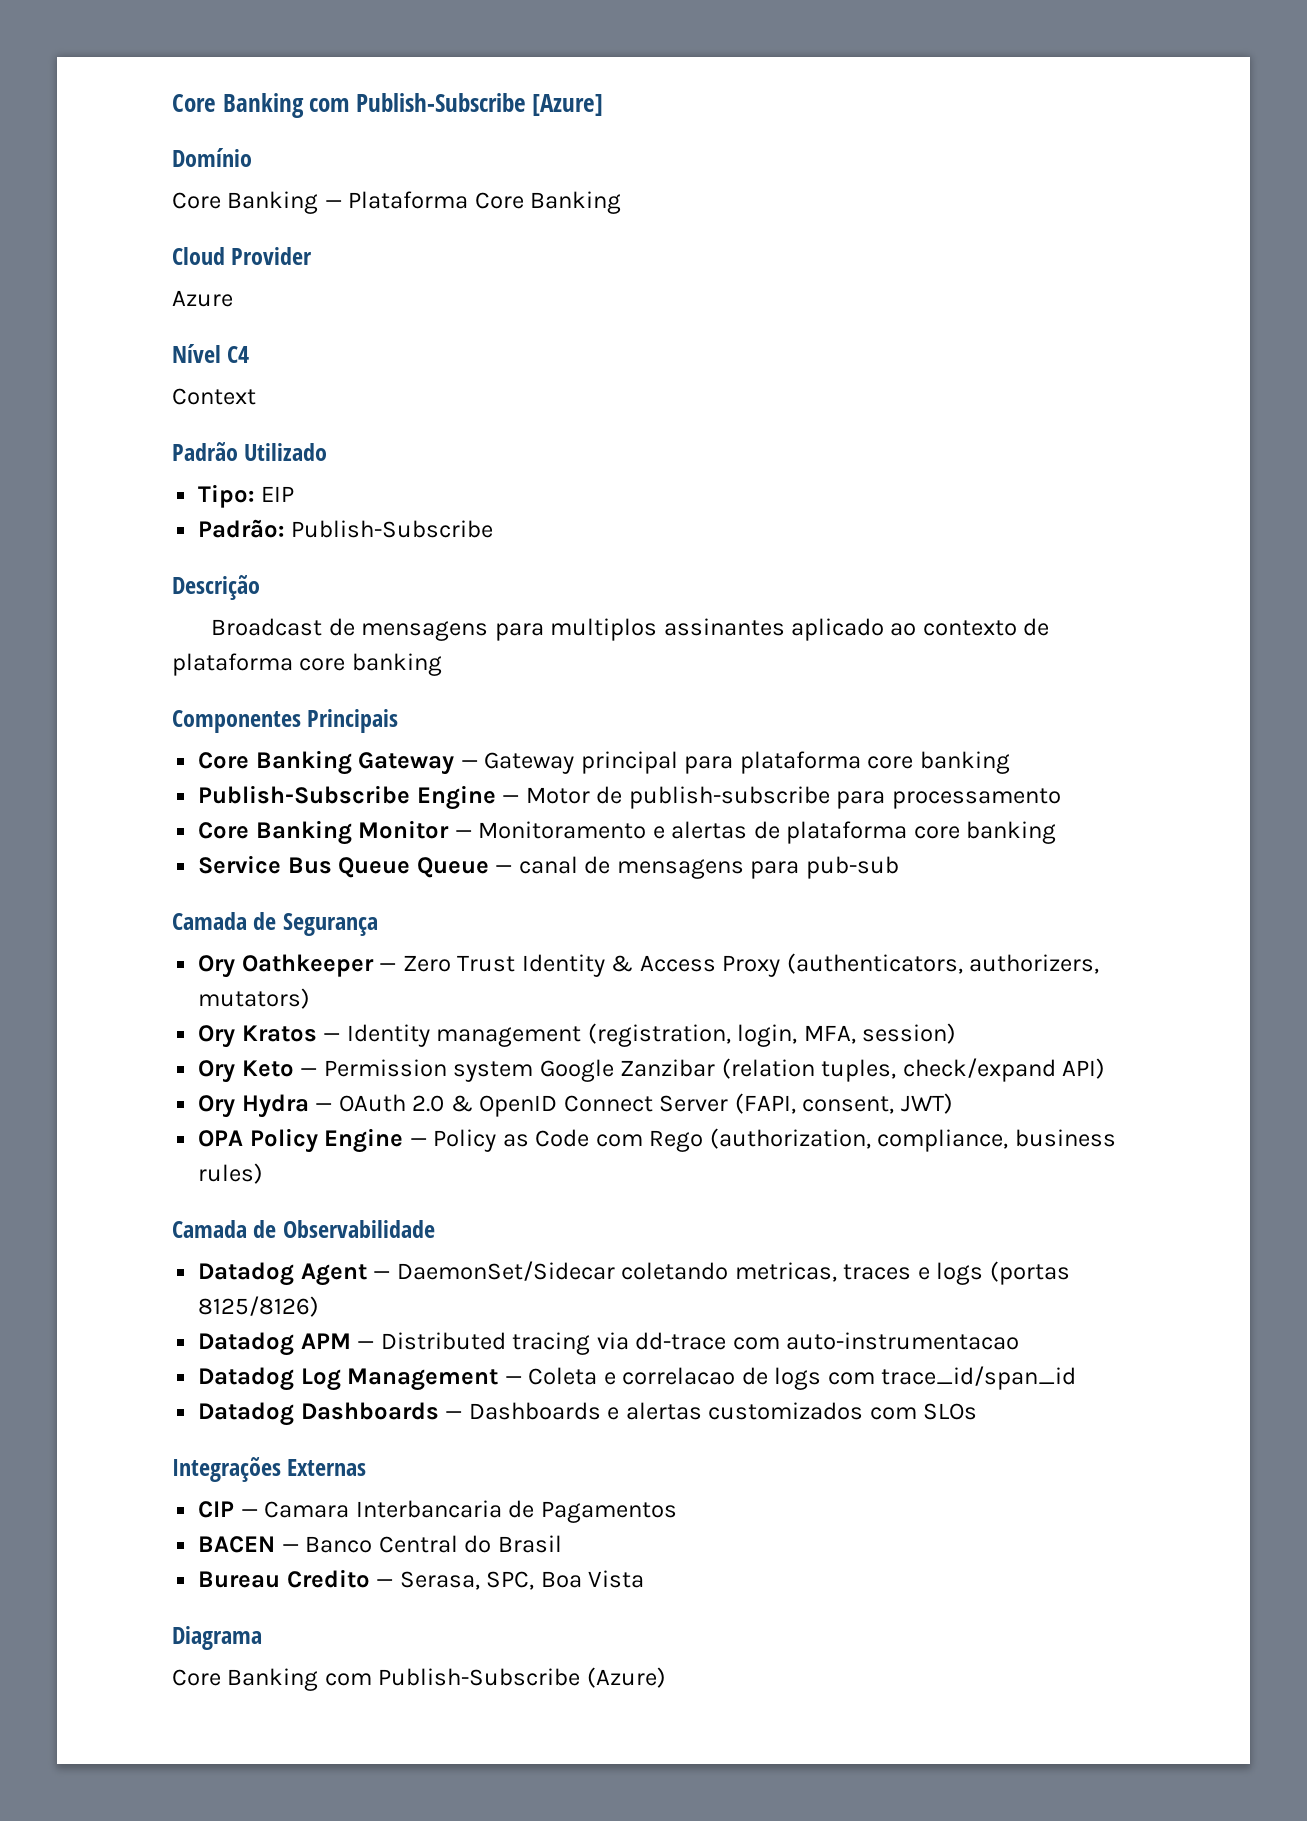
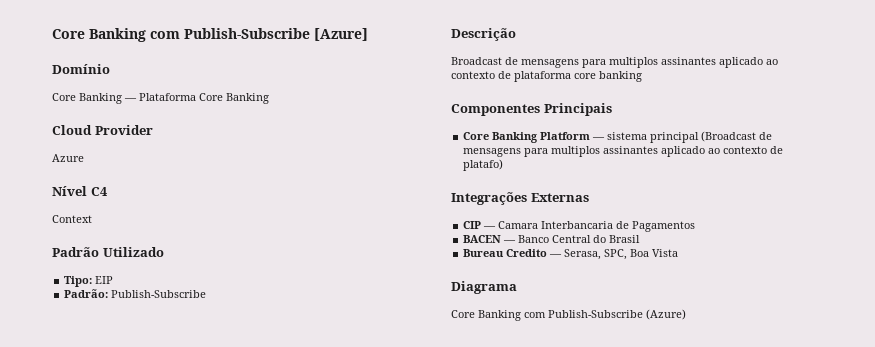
- Core Banking Gateway — Gateway principal para plataforma core banking
- Publish-Subscribe Engine — Motor de publish-subscribe para processamento
- Core Banking Monitor — Monitoramento e alertas de plataforma core banking
- Service Bus Queue Queue — canal de mensagens para pub-sub
- Camada de Segurança
- Ory Oathkeeper — Zero Trust Identity & Access Proxy (authenticators, authorizers, mutators)
- Ory Kratos — Identity management (registration, login, MFA, session)
- Ory Keto — Permission system Google Zanzibar (relation tuples, check/expand API)
- Ory Hydra — OAuth 2.0 & OpenID Connect Server (FAPI, consent, JWT)
- OPA Policy Engine — Policy as Code com Rego (authorization, compliance, business rules)
- Camada de Observabilidade
- Datadog Agent — DaemonSet/Sidecar coletando metricas, traces e logs (portas 8125/8126)
- Datadog APM — Distributed tracing via dd-trace com auto-instrumentacao
- Datadog Log Management — Coleta e correlacao de logs com trace_id/span_id
- Datadog Dashboards — Dashboards e alertas customizados com SLOs
+ Core Banking Platform — sistema principal (Broadcast de mensagens para multiplos assinantes aplicado ao contexto de platafo)

